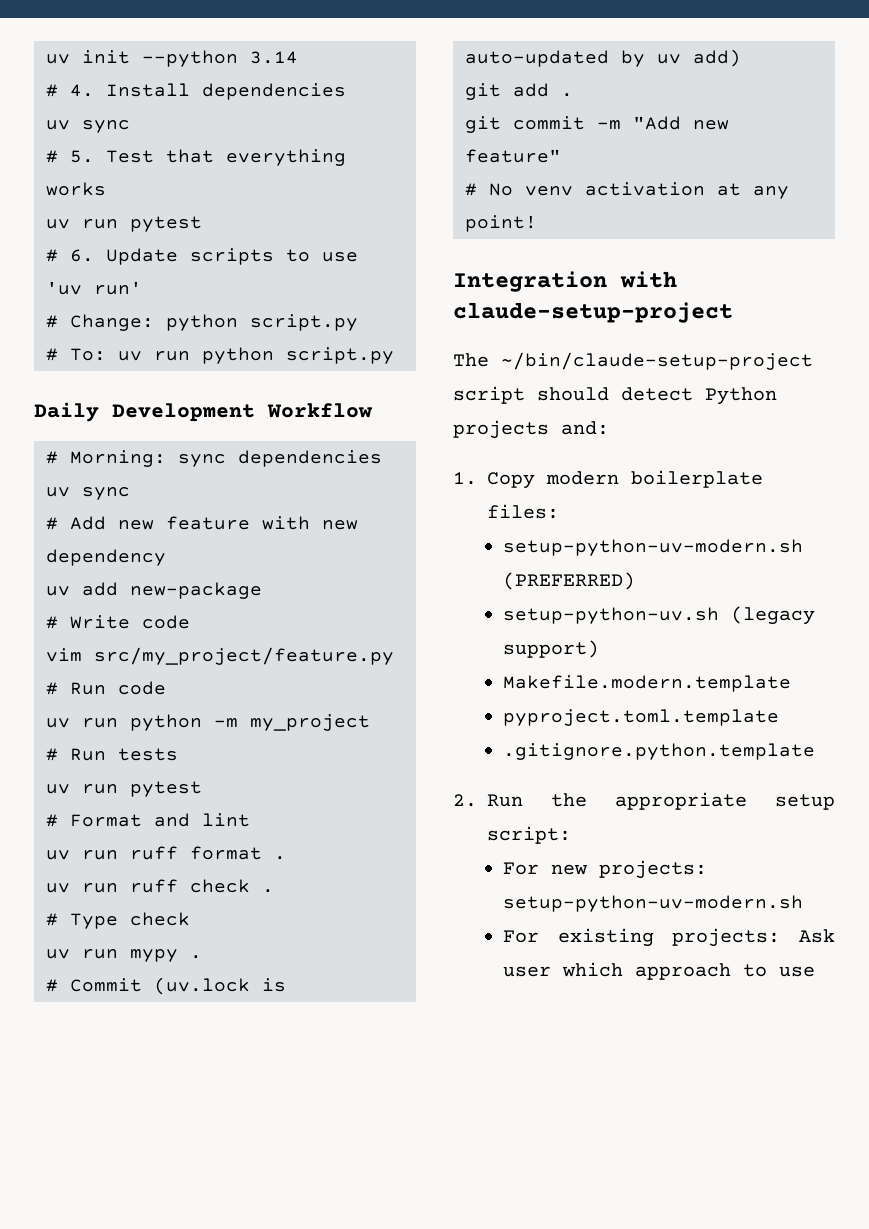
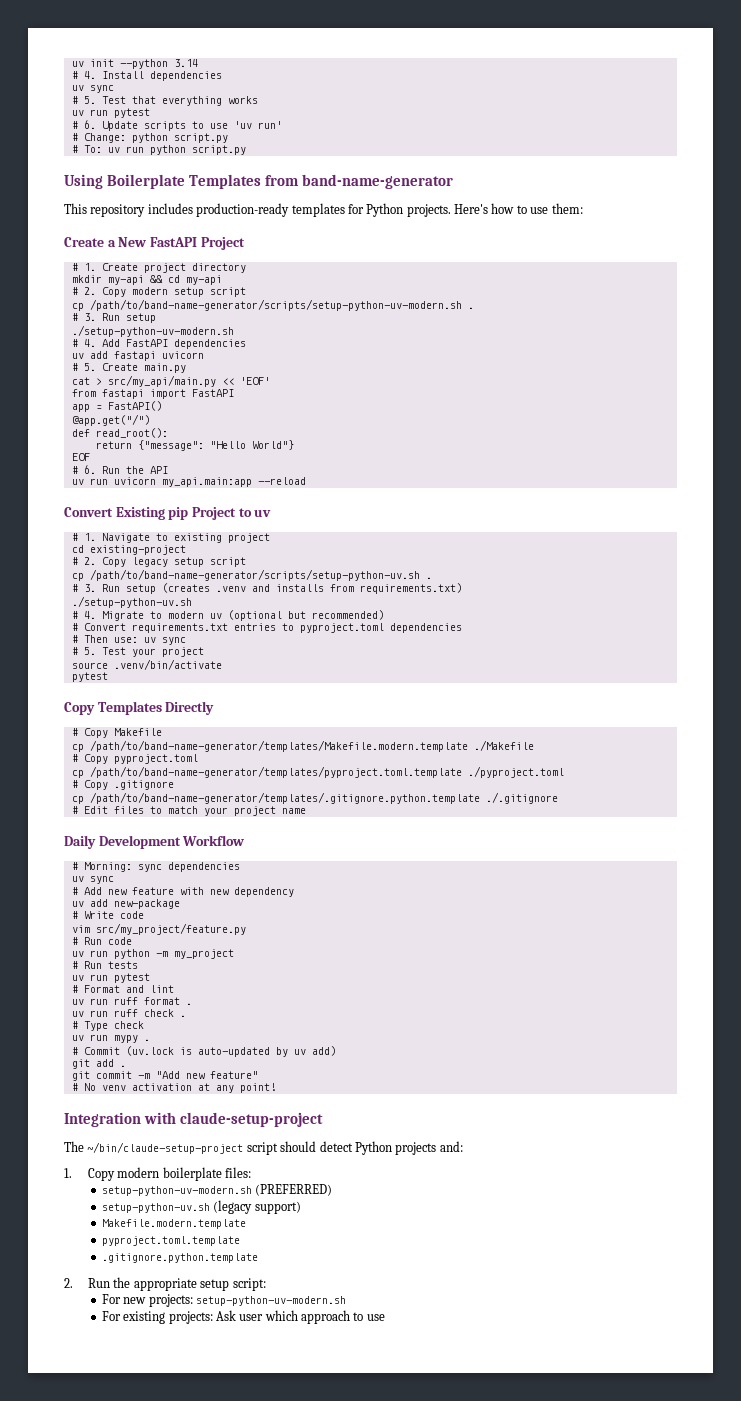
+ Using Boilerplate Templates from band-name-generator
+ This repository includes production-ready templates for Python projects. Here's how to use them:
+ Create a New FastAPI Project
+ # 1. Create project directory
+ mkdir my-api && cd my-api
+ # 2. Copy modern setup script
+ cp /path/to/band-name-generator/scripts/setup-python-uv-modern.sh .
+ # 3. Run setup
+ ./setup-python-uv-modern.sh
+ # 4. Add FastAPI dependencies
+ uv add fastapi uvicorn
+ # 5. Create main.py
+ cat > src/my_api/main.py << 'EOF'
+ from fastapi import FastAPI
+ app = FastAPI()
+ @app.get("/")
+ def read_root():
+ return {"message": "Hello World"}
+ EOF
+ # 6. Run the API
+ uv run uvicorn my_api.main:app --reload
+ Convert Existing pip Project to uv
+ # 1. Navigate to existing project
+ cd existing-project
+ # 2. Copy legacy setup script
+ cp /path/to/band-name-generator/scripts/setup-python-uv.sh .
+ # 3. Run setup (creates .venv and installs from requirements.txt)
+ ./setup-python-uv.sh
+ # 4. Migrate to modern uv (optional but recommended)
+ # Convert requirements.txt entries to pyproject.toml dependencies
+ # Then use: uv sync
+ # 5. Test your project
+ source .venv/bin/activate
+ pytest
+ Copy Templates Directly
+ # Copy Makefile
+ cp /path/to/band-name-generator/templates/Makefile.modern.template ./Makefile
+ # Copy pyproject.toml
+ cp /path/to/band-name-generator/templates/pyproject.toml.template ./pyproject.toml
+ # Copy .gitignore
+ cp /path/to/band-name-generator/templates/.gitignore.python.template ./.gitignore
+ # Edit files to match your project name

